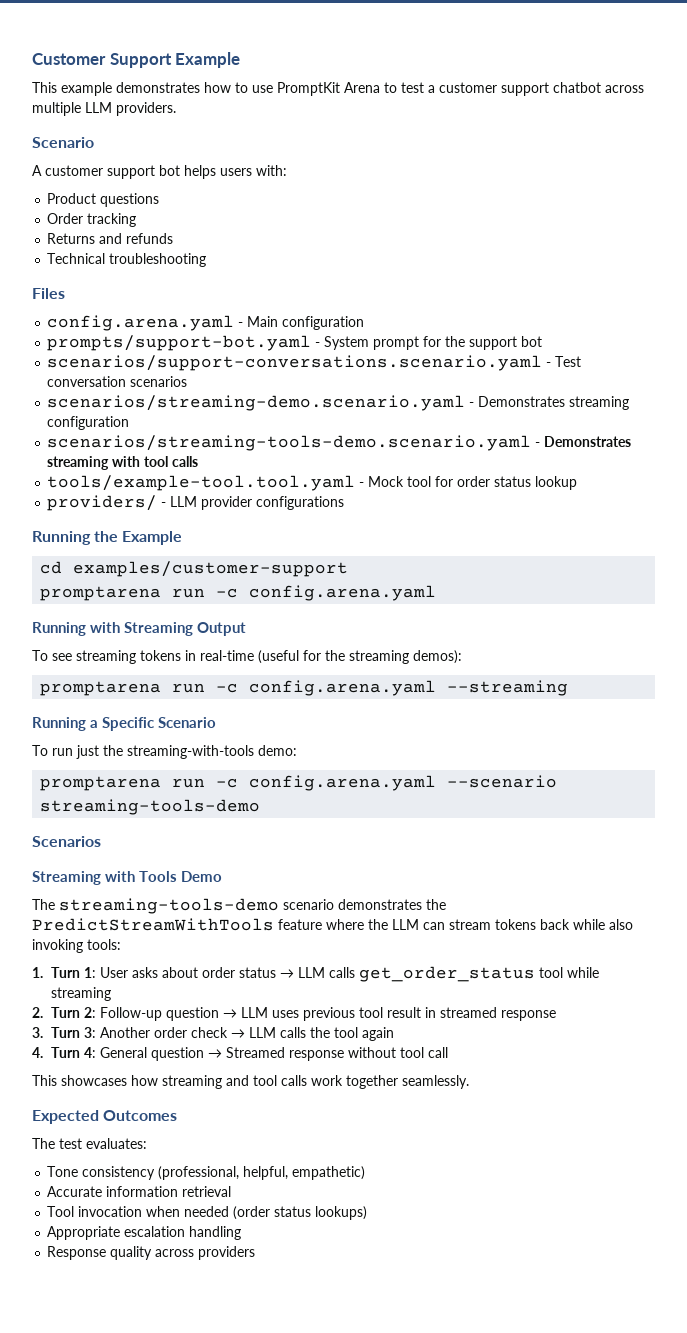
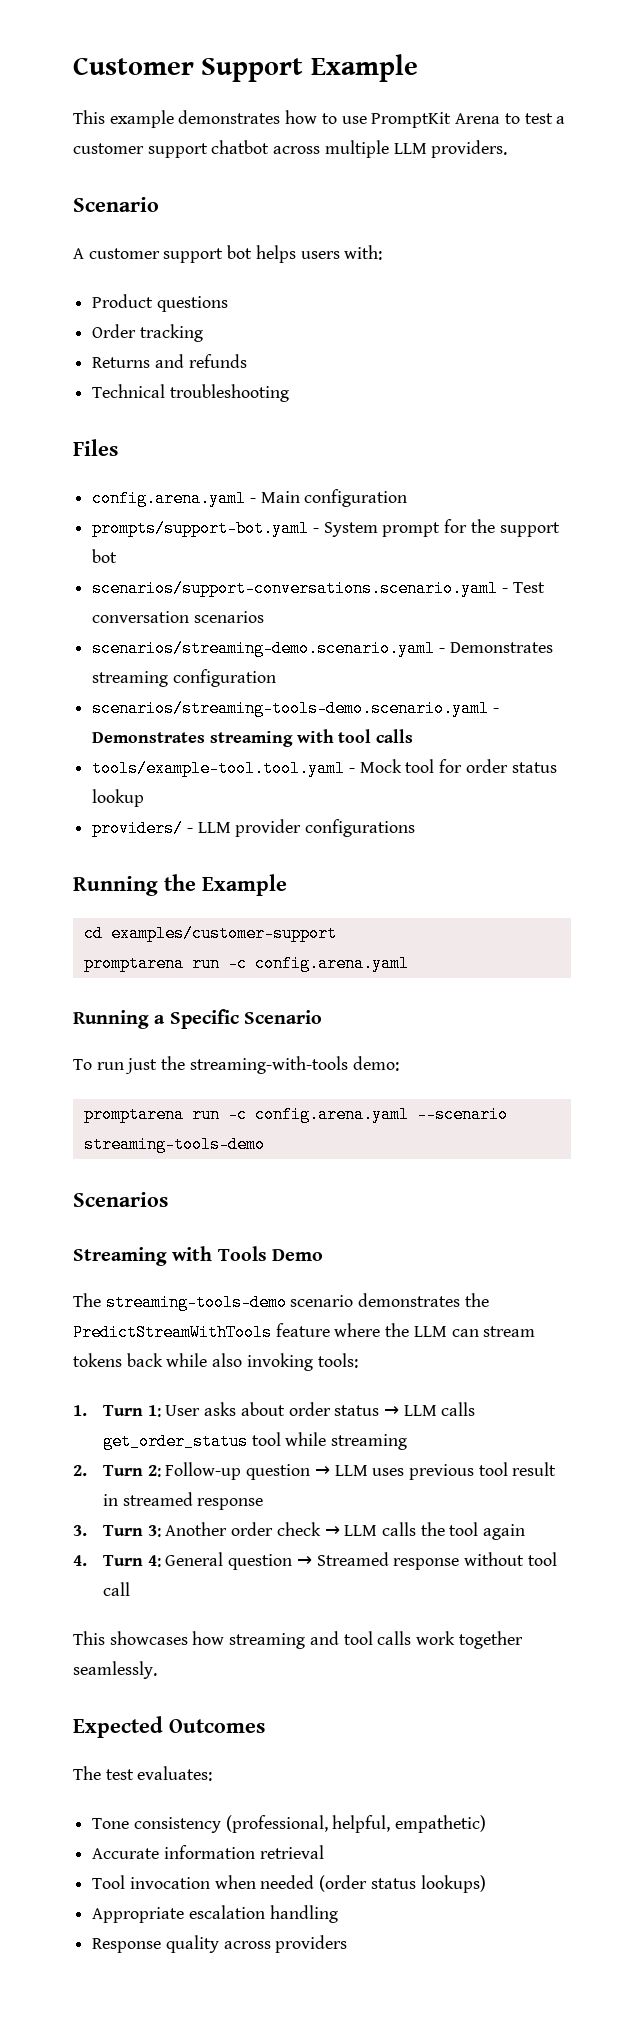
- Running with Streaming Output
- To see streaming tokens in real-time (useful for the streaming demos):
- promptarena run -c config.arena.yaml --streaming

